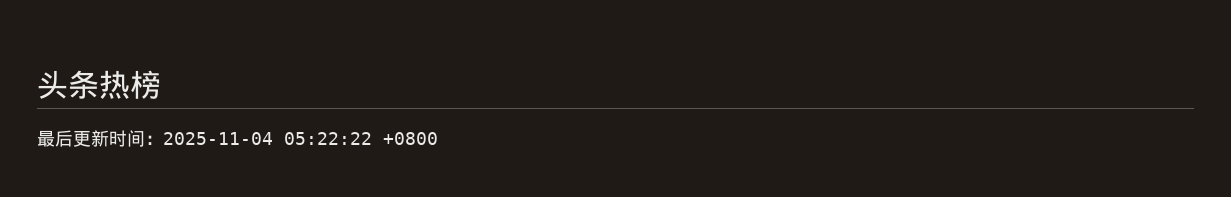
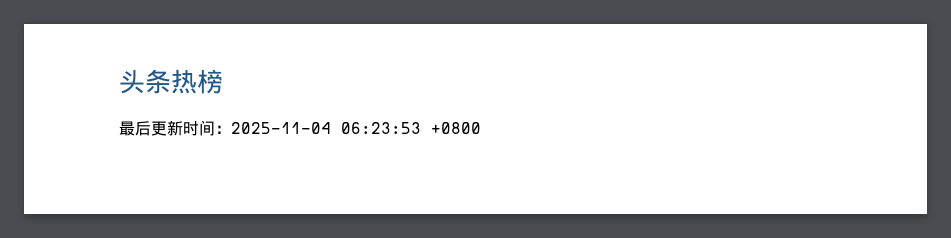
- 最后更新时间：2025-11-04 05:22:22 +0800
+ 最后更新时间：2025-11-04 06:23:53 +0800

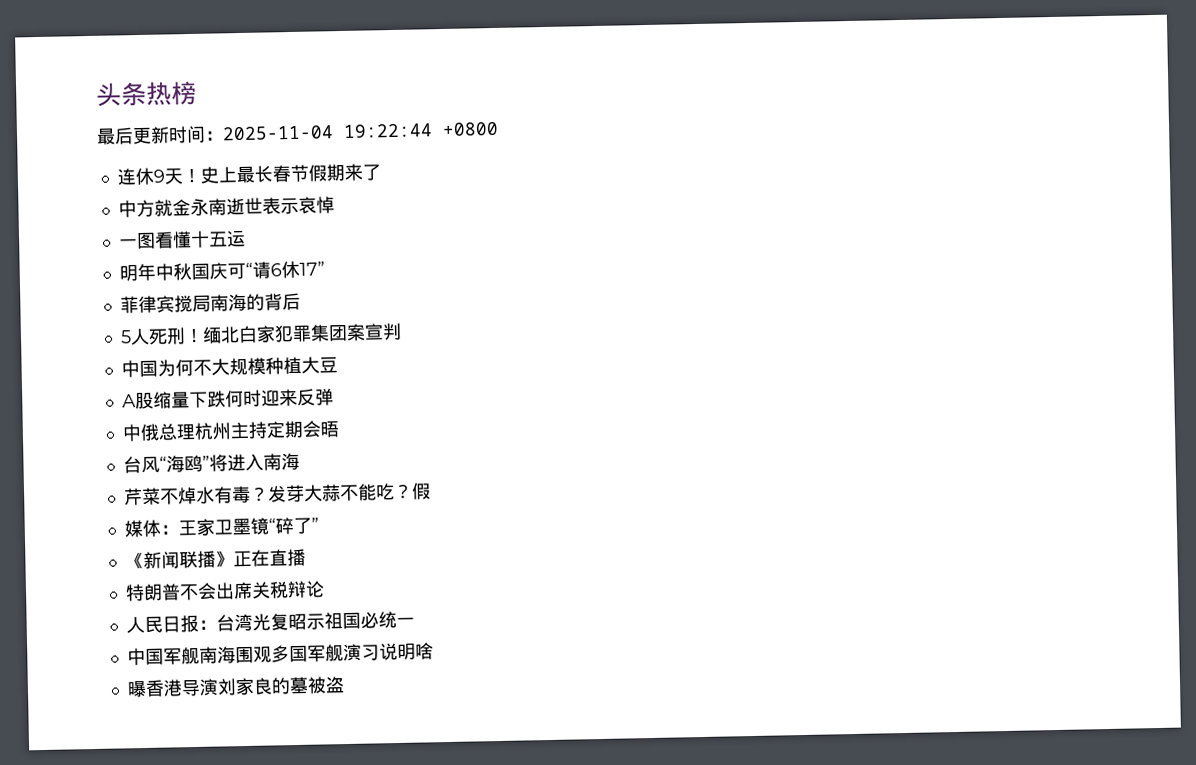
- 最后更新时间：2025-11-04 06:23:53 +0800
+ 最后更新时间：2025-11-04 19:22:44 +0800
+ 连休9天！史上最长春节假期来了
+ 中方就金永南逝世表示哀悼
+ 一图看懂十五运
+ 明年中秋国庆可“请6休17”
+ 菲律宾搅局南海的背后
+ 5人死刑！缅北白家犯罪集团案宣判
+ 中国为何不大规模种植大豆
+ A股缩量下跌何时迎来反弹
+ 中俄总理杭州主持定期会晤
+ 台风“海鸥”将进入南海
+ 芹菜不焯水有毒？发芽大蒜不能吃？假
+ 媒体：王家卫墨镜“碎了”
+ 《新闻联播》正在直播
+ 特朗普不会出席关税辩论
+ 人民日报：台湾光复昭示祖国必统一
+ 中国军舰南海围观多国军舰演习说明啥
+ 曝香港导演刘家良的墓被盗

